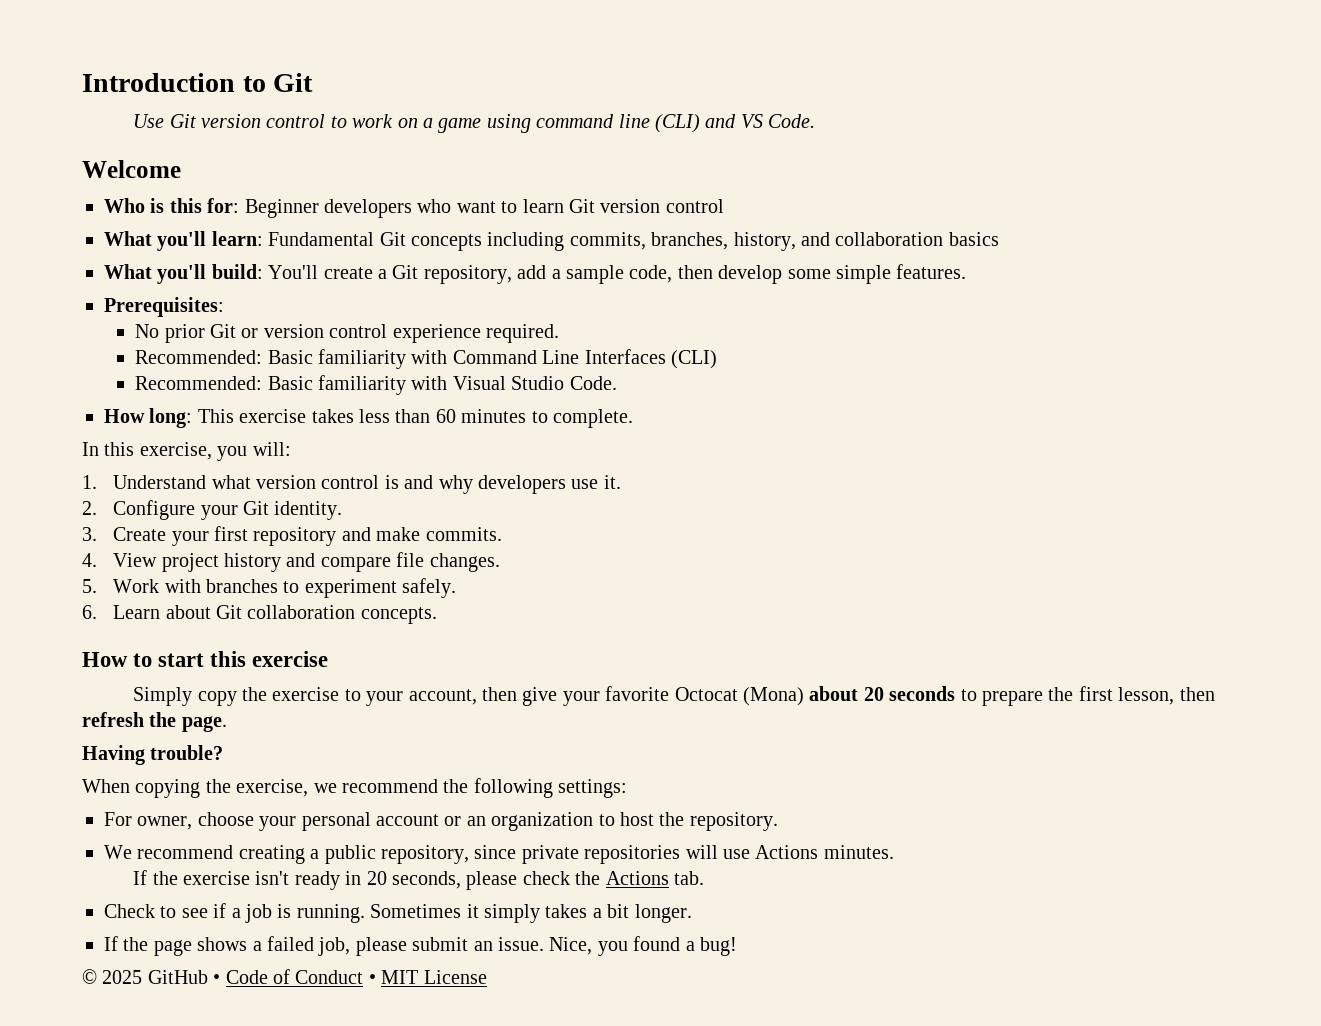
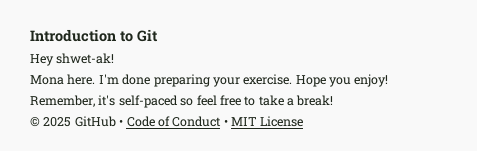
- Use Git version control to work on a game using command line (CLI) and VS Code.
- Welcome
- Who is this for: Beginner developers who want to learn Git version control
- What you'll learn: Fundamental Git concepts including commits, branches, history, and collaboration basics
- What you'll build: You'll create a Git repository, add a sample code, then develop some simple features.
- Prerequisites:
- No prior Git or version control experience required.
- Recommended: Basic familiarity with Command Line Interfaces (CLI)
- Recommended: Basic familiarity with Visual Studio Code.
- How long: This exercise takes less than 60 minutes to complete.
- In this exercise, you will:
- 1. Understand what version control is and why developers use it.
- 2. Configure your Git identity.
- 3. Create your first repository and make commits.
- 4. View project history and compare file changes.
- 5. Work with branches to experiment safely.
- 6. Learn about Git collaboration concepts.
- How to start this exercise
- Simply copy the exercise to your account, then give your favorite Octocat (Mona) about 20 seconds to prepare the first lesson, then refresh the page.
- Having trouble?
- When copying the exercise, we recommend the following settings:
- For owner, choose your personal account or an organization to host the repository.
- We recommend creating a public repository, since private repositories will use Actions minutes.
- If the exercise isn't ready in 20 seconds, please check the Actions tab.
- Check to see if a job is running. Sometimes it simply takes a bit longer.
- If the page shows a failed job, please submit an issue. Nice, you found a bug!
+ Hey shwet-ak!
+ Mona here. I'm done preparing your exercise. Hope you enjoy!
+ Remember, it's self-paced so feel free to take a break!

